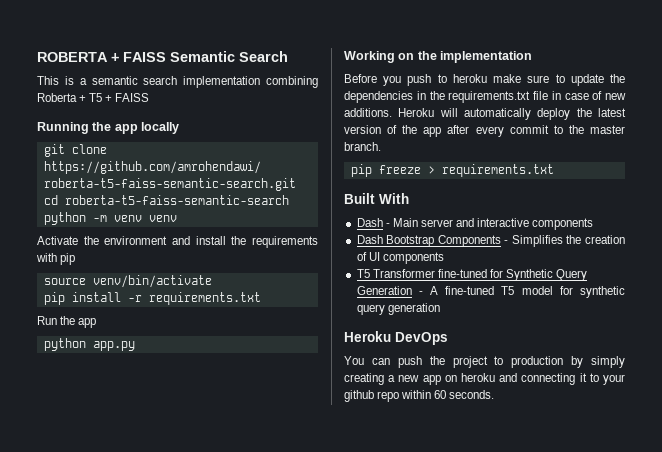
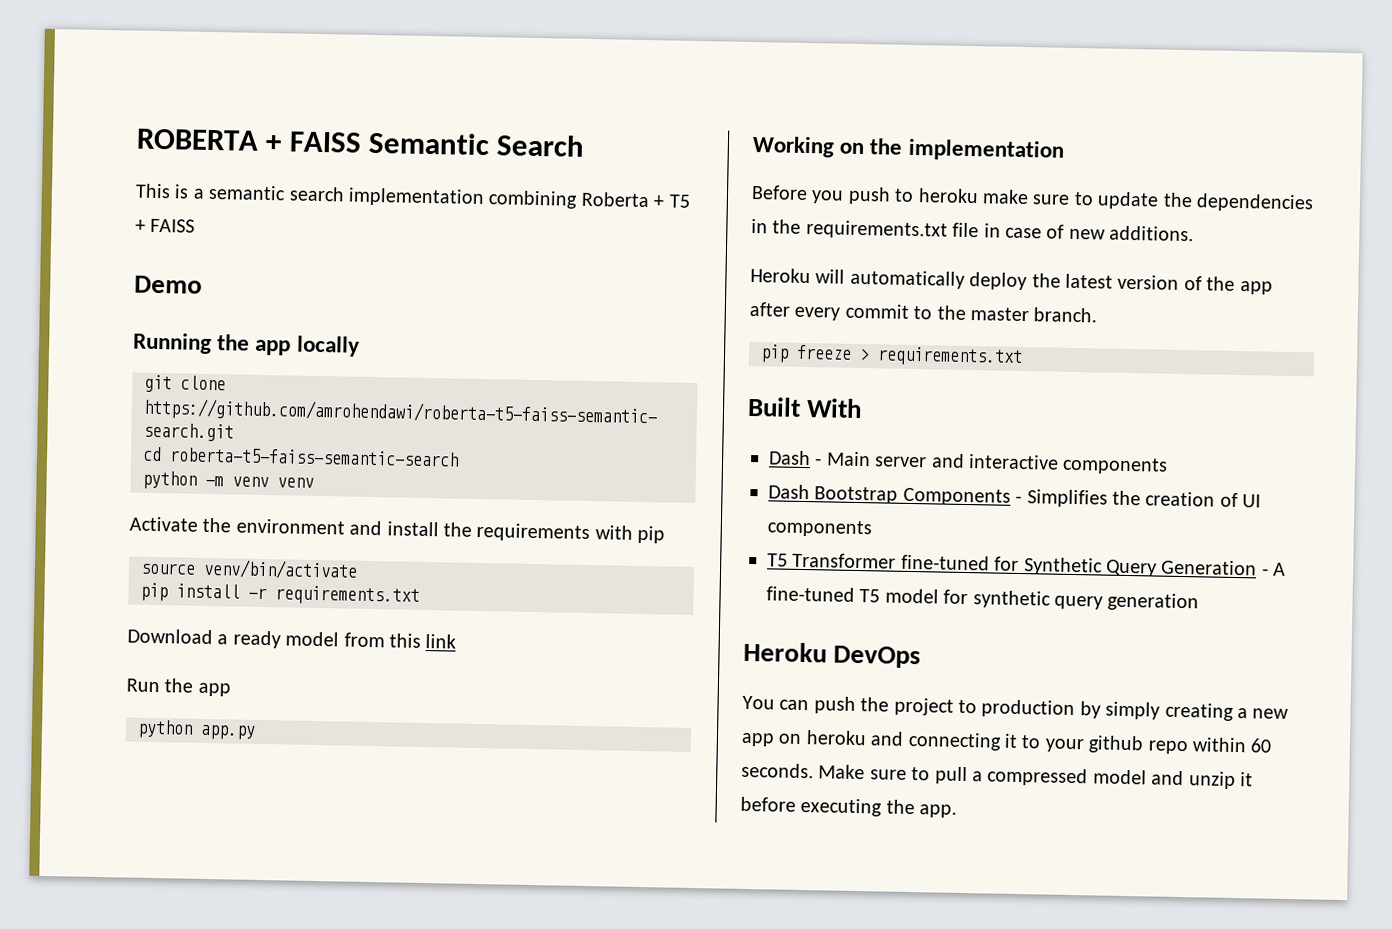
+ Demo
+ Download a ready model from this link
- Before you push to heroku make sure to update the dependencies in the requirements.txt file in case of new additions. Heroku will automatically deploy the latest version of the app after every commit to the master branch.
+ Before you push to heroku make sure to update the dependencies in the requirements.txt file in case of new additions.
+ Heroku will automatically deploy the latest version of the app after every commit to the master branch.
+ Make sure to pull a compressed model and unzip it before executing the app.

